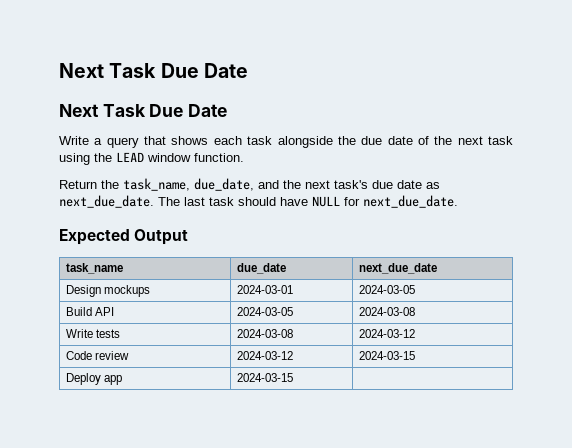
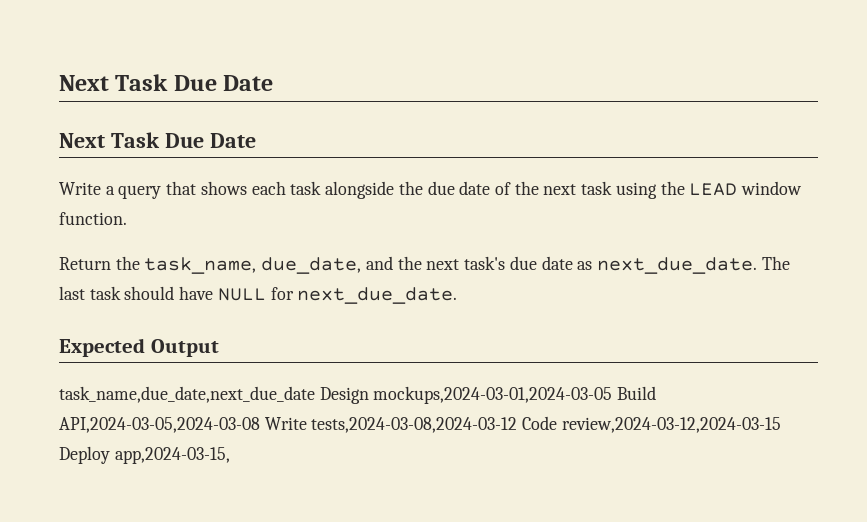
- task_name | due_date | next_due_date
- Design mockups | 2024-03-01 | 2024-03-05
- Build API | 2024-03-05 | 2024-03-08
- Write tests | 2024-03-08 | 2024-03-12
- Code review | 2024-03-12 | 2024-03-15
- Deploy app | 2024-03-15 |
+ task_name,due_date,next_due_date Design mockups,2024-03-01,2024-03-05 Build API,2024-03-05,2024-03-08 Write tests,2024-03-08,2024-03-12 Code review,2024-03-12,2024-03-15 Deploy app,2024-03-15,

